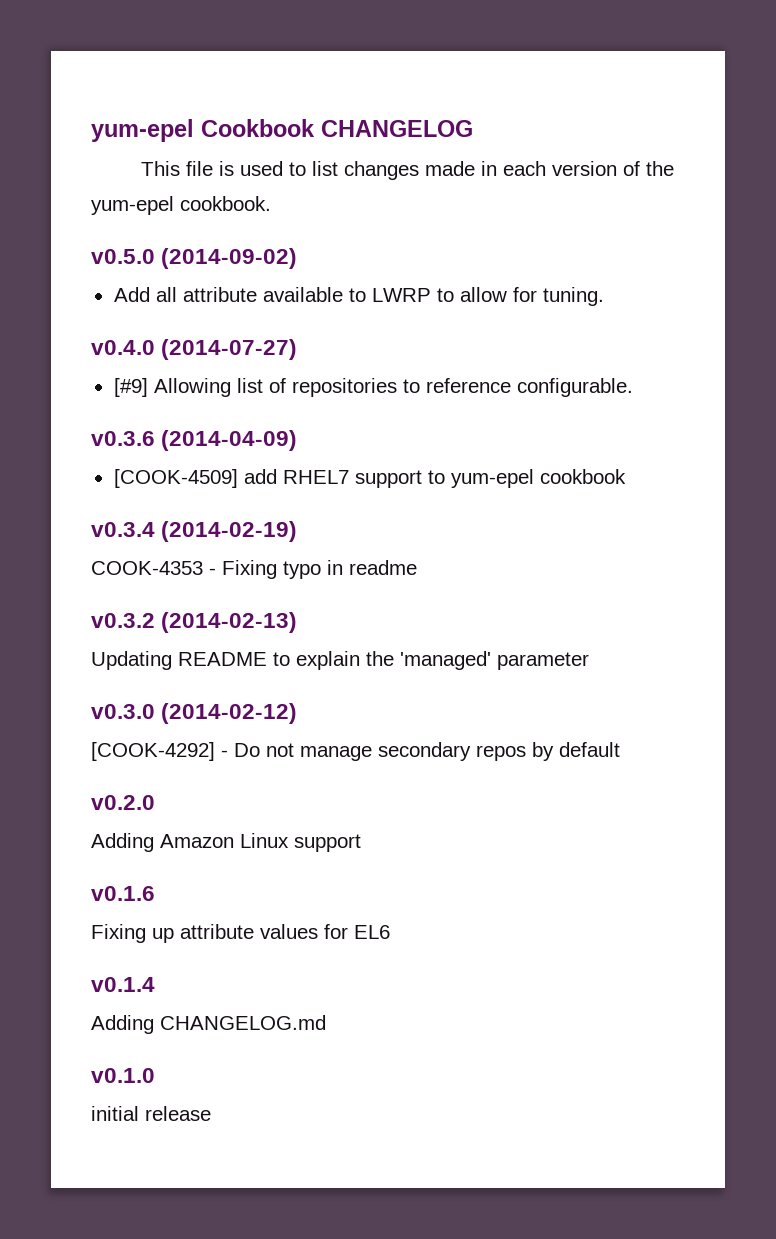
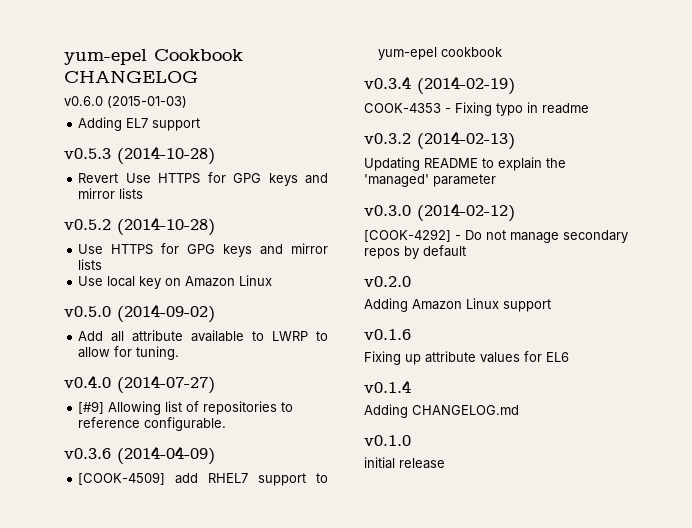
- This file is used to list changes made in each version of the yum-epel cookbook.
+ v0.6.0 (2015-01-03)
+ Adding EL7 support
+ v0.5.3 (2014-10-28)
+ Revert Use HTTPS for GPG keys and mirror lists
+ v0.5.2 (2014-10-28)
+ Use HTTPS for GPG keys and mirror lists
+ Use local key on Amazon Linux

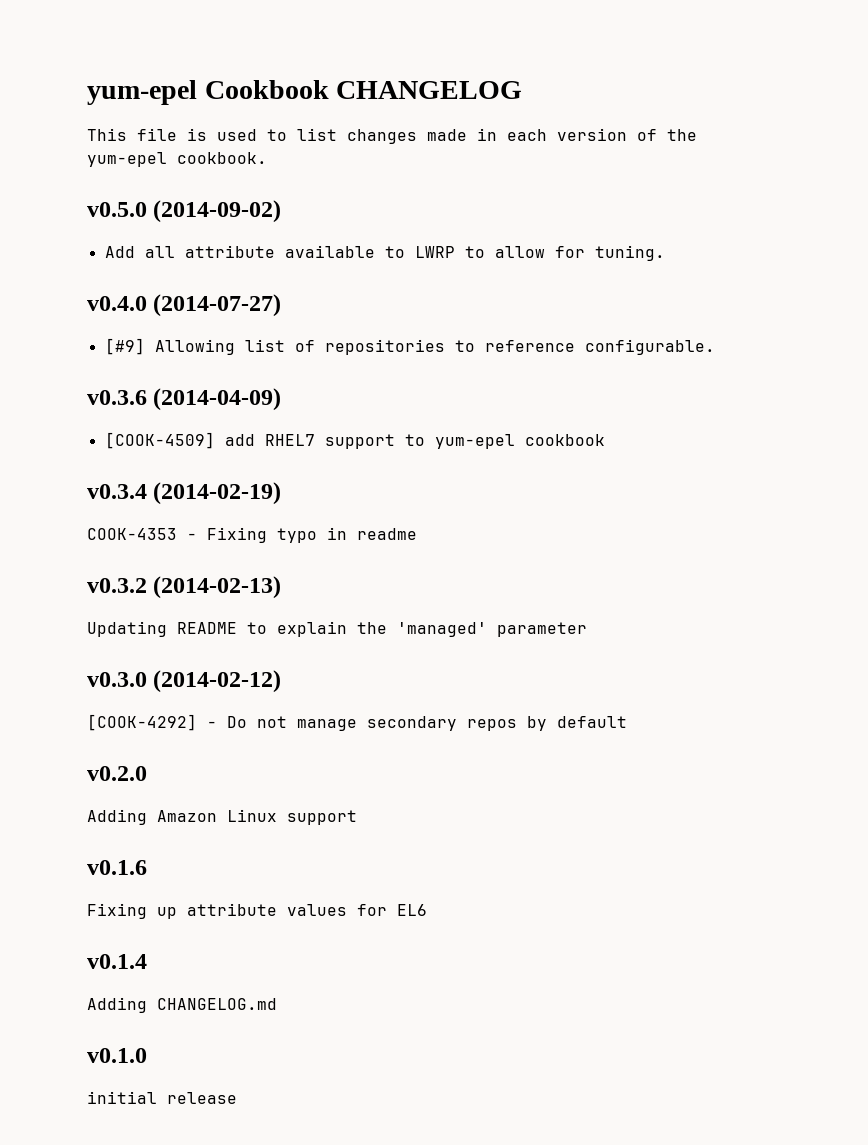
- v0.6.0 (2015-01-03)
- Adding EL7 support
- v0.5.3 (2014-10-28)
- Revert Use HTTPS for GPG keys and mirror lists
- v0.5.2 (2014-10-28)
- Use HTTPS for GPG keys and mirror lists
- Use local key on Amazon Linux
+ This file is used to list changes made in each version of the yum-epel cookbook.

